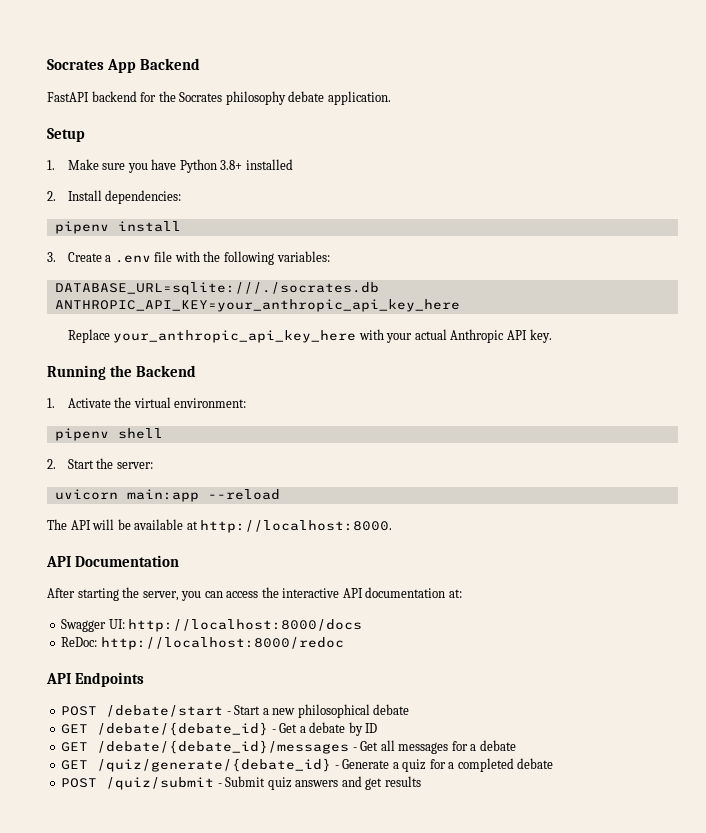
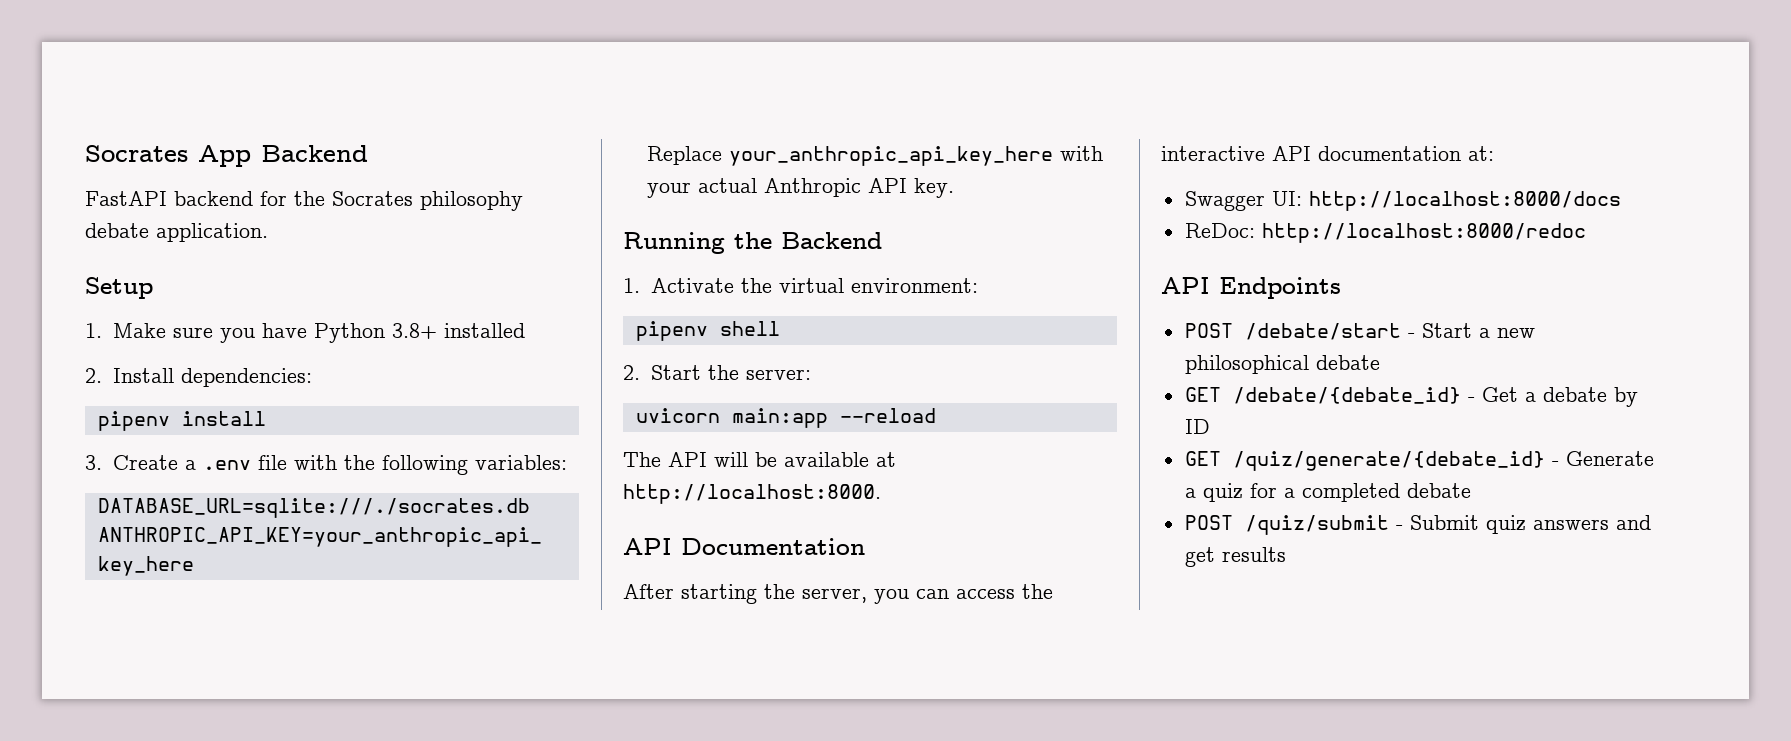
- GET /debate/{debate_id}/messages - Get all messages for a debate

